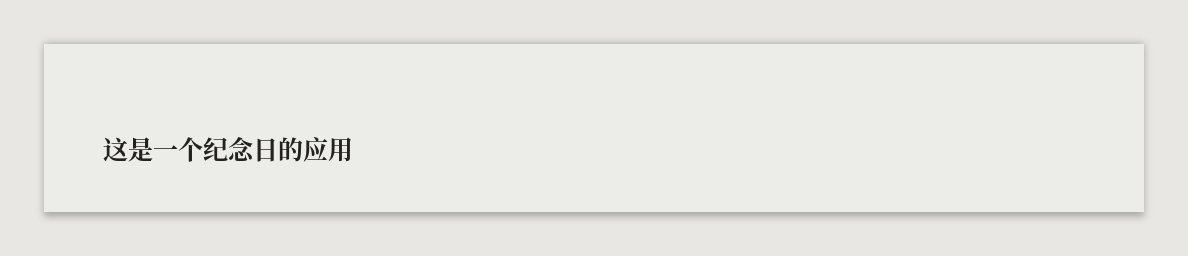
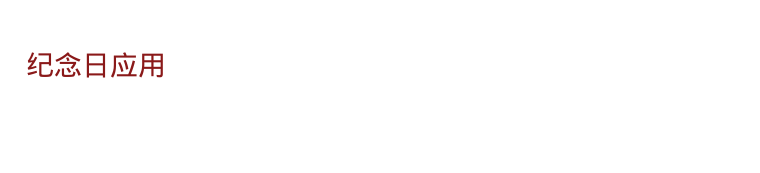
- 这是一个纪念日的应用
+ 纪念日应用

